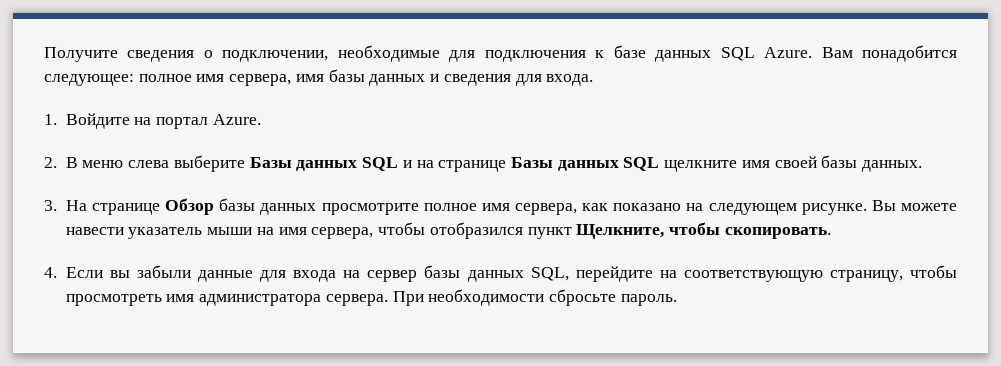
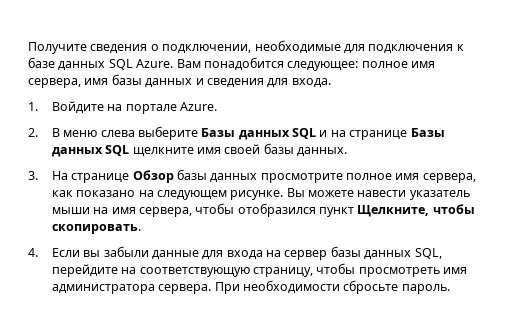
- 1. Войдите на портал Azure.
+ 1. Войдите на портале Azure.

